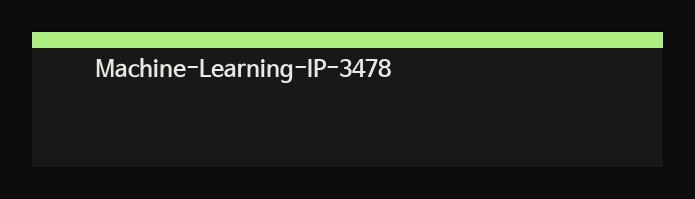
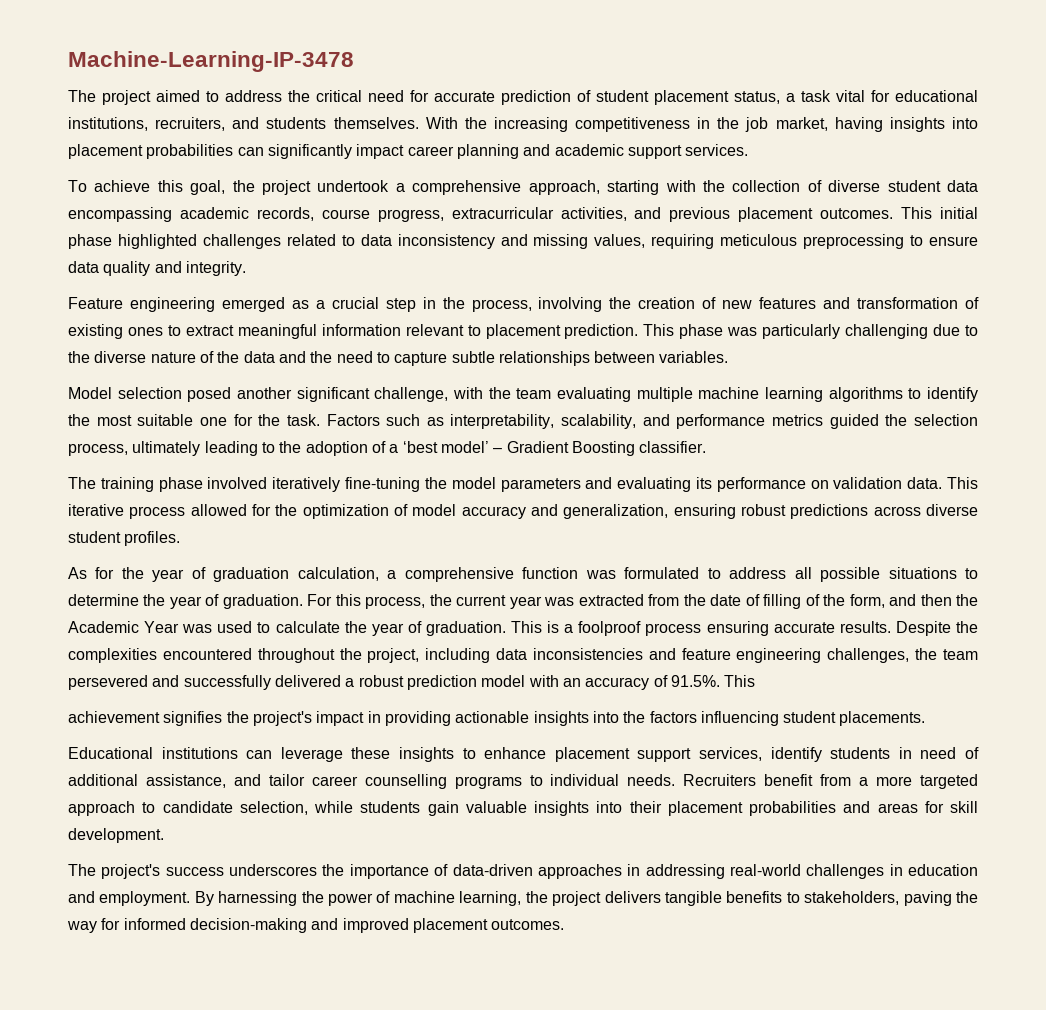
+ The project aimed to address the critical need for accurate prediction of student placement status, a task vital for educational institutions, recruiters, and students themselves. With the increasing competitiveness in the job market, having insights into placement probabilities can significantly impact career planning and academic support services.
+ To achieve this goal, the project undertook a comprehensive approach, starting with the collection of diverse student data encompassing academic records, course progress, extracurricular activities, and previous placement outcomes. This initial phase highlighted challenges related to data inconsistency and missing values, requiring meticulous preprocessing to ensure data quality and integrity.
+ Feature engineering emerged as a crucial step in the process, involving the creation of new features and transformation of existing ones to extract meaningful information relevant to placement prediction. This phase was particularly challenging due to the diverse nature of the data and the need to capture subtle relationships between variables.
+ Model selection posed another significant challenge, with the team evaluating multiple machine learning algorithms to identify the most suitable one for the task. Factors such as interpretability, scalability, and performance metrics guided the selection process, ultimately leading to the adoption of a ‘best model’ – Gradient Boosting classifier.
+ The training phase involved iteratively fine-tuning the model parameters and evaluating its performance on validation data. This iterative process allowed for the optimization of model accuracy and generalization, ensuring robust predictions across diverse student profiles.
+ As for the year of graduation calculation, a comprehensive function was formulated to address all possible situations to determine the year of graduation. For this process, the current year was extracted from the date of filling of the form, and then the Academic Year was used to calculate the year of graduation. This is a foolproof process ensuring accurate results. Despite the complexities encountered throughout the project, including data inconsistencies and feature engineering challenges, the team persevered and successfully delivered a robust prediction model with an accuracy of 91.5%. This
+ achievement signifies the project's impact in providing actionable insights into the factors influencing student placements.
+ Educational institutions can leverage these insights to enhance placement support services, identify students in need of additional assistance, and tailor career counselling programs to individual needs. Recruiters benefit from a more targeted approach to candidate selection, while students gain valuable insights into their placement probabilities and areas for skill development.
+ The project's success underscores the importance of data-driven approaches in addressing real-world challenges in education and employment. By harnessing the power of machine learning, the project delivers tangible benefits to stakeholders, paving the way for informed decision-making and improved placement outcomes.

